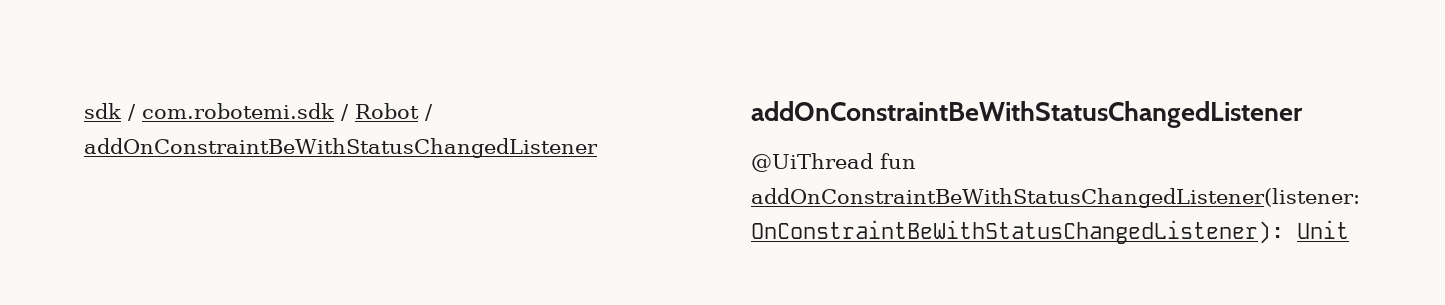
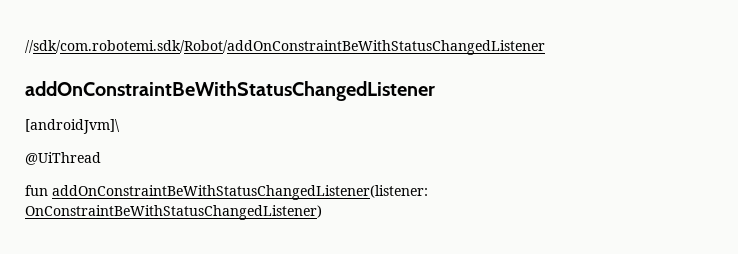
- sdk / com.robotemi.sdk / Robot / addOnConstraintBeWithStatusChangedListener
+ //sdk/com.robotemi.sdk/Robot/addOnConstraintBeWithStatusChangedListener
  addOnConstraintBeWithStatusChangedListener
+ [androidJvm]\
- @UiThread fun addOnConstraintBeWithStatusChangedListener(listener: OnConstraintBeWithStatusChangedListener): Unit
+ @UiThread
+ fun addOnConstraintBeWithStatusChangedListener(listener: OnConstraintBeWithStatusChangedListener)

